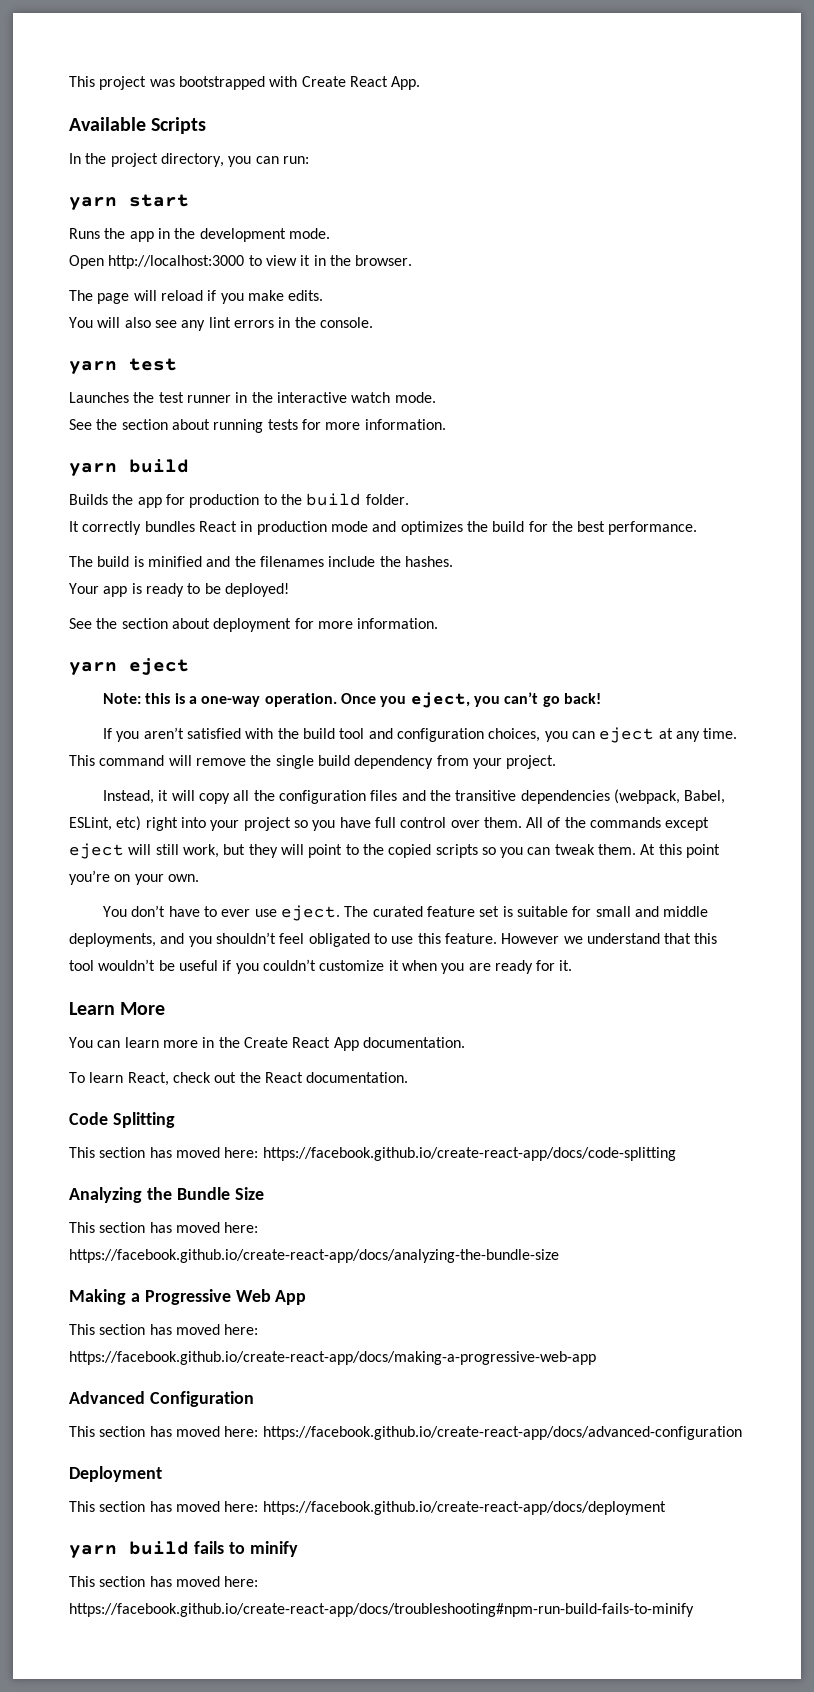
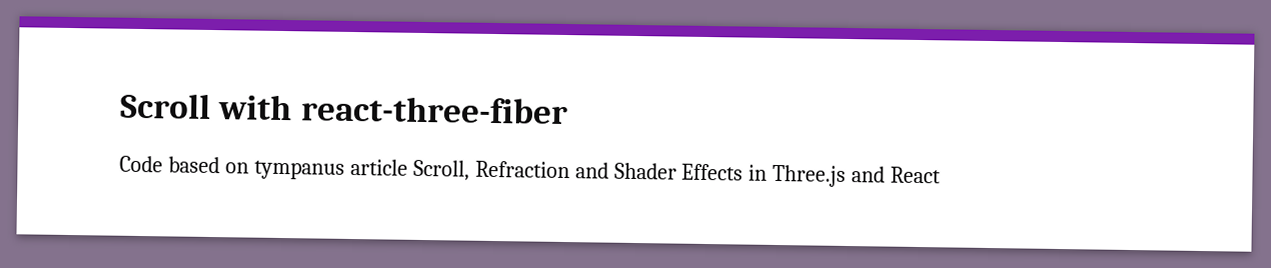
- This project was bootstrapped with Create React App.
- Available Scripts
- In the project directory, you can run:
- yarn start
- Runs the app in the development mode.
- Open http://localhost:3000 to view it in the browser.
- The page will reload if you make edits.
- You will also see any lint errors in the console.
- yarn test
- Launches the test runner in the interactive watch mode.
- See the section about running tests for more information.
- yarn build
- Builds the app for production to the build folder.
- It correctly bundles React in production mode and optimizes the build for the best performance.
- The build is minified and the filenames include the hashes.
- Your app is ready to be deployed!
- See the section about deployment for more information.
- yarn eject
- Note: this is a one-way operation. Once you eject, you can’t go back!
- If you aren’t satisfied with the build tool and configuration choices, you can eject at any time. This command will remove the single build dependency from your project.
- Instead, it will copy all the configuration files and the transitive dependencies (webpack, Babel, ESLint, etc) right into your project so you have full control over them. All of the commands except eject will still work, but they will point to the copied scripts so you can tweak them. At this point you’re on your own.
- You don’t have to ever use eject. The curated feature set is suitable for small and middle deployments, and you shouldn’t feel obligated to use this feature. However we understand that this tool wouldn’t be useful if you couldn’t customize it when you are ready for it.
- Learn More
- You can learn more in the Create React App documentation.
- To learn React, check out the React documentation.
- Code Splitting
- This section has moved here: https://facebook.github.io/create-react-app/docs/code-splitting
- Analyzing the Bundle Size
- This section has moved here: https://facebook.github.io/create-react-app/docs/analyzing-the-bundle-size
- Making a Progressive Web App
- This section has moved here: https://facebook.github.io/create-react-app/docs/making-a-progressive-web-app
- Advanced Configuration
- This section has moved here: https://facebook.github.io/create-react-app/docs/advanced-configuration
- Deployment
- This section has moved here: https://facebook.github.io/create-react-app/docs/deployment
- yarn build fails to minify
- This section has moved here: https://facebook.github.io/create-react-app/docs/troubleshooting#npm-run-build-fails-to-minify
+ Scroll with react-three-fiber
+ Code based on tympanus article Scroll, Refraction and Shader Effects in Three.js and React

